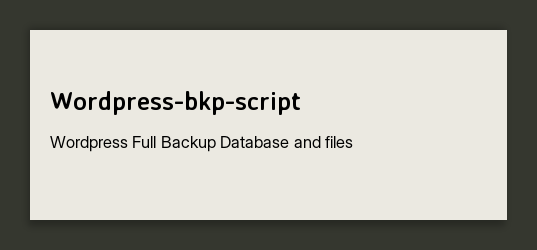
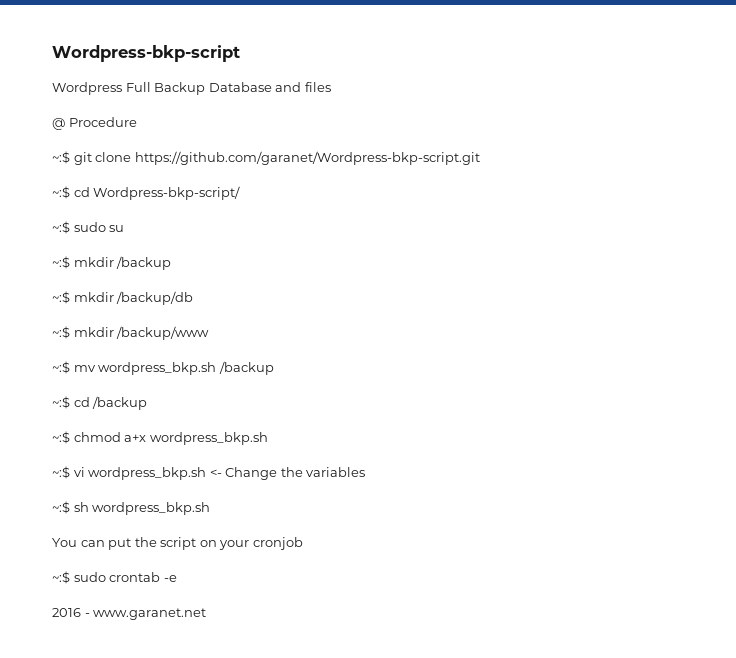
+ @ Procedure
+ ~:$ git clone https://github.com/garanet/Wordpress-bkp-script.git
+ ~:$ cd Wordpress-bkp-script/
+ ~:$ sudo su
+ ~:$ mkdir /backup
+ ~:$ mkdir /backup/db
+ ~:$ mkdir /backup/www
+ ~:$ mv wordpress_bkp.sh /backup
+ ~:$ cd /backup
+ ~:$ chmod a+x wordpress_bkp.sh
+ ~:$ vi wordpress_bkp.sh <- Change the variables
+ ~:$ sh wordpress_bkp.sh
+ You can put the script on your cronjob
+ ~:$ sudo crontab -e
+ 2016 - www.garanet.net

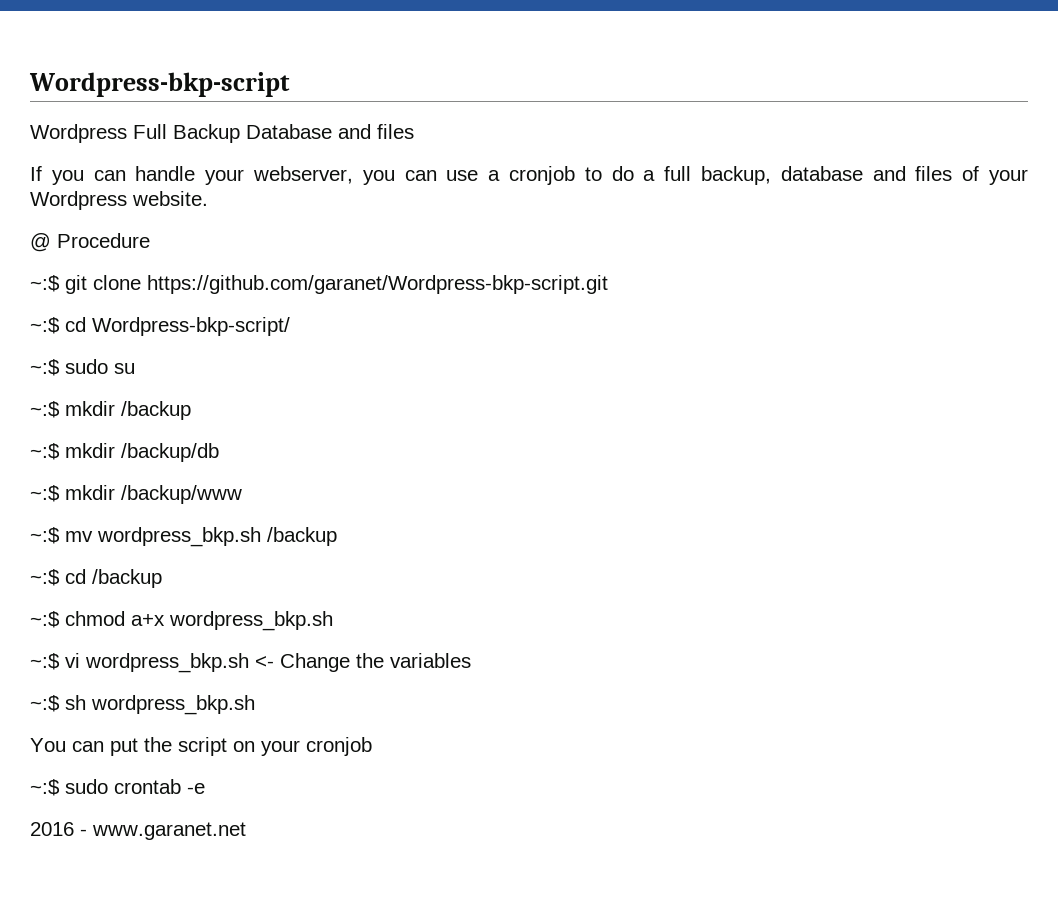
+ If you can handle your webserver, you can use a cronjob to do a full backup, database and files of your Wordpress website.

